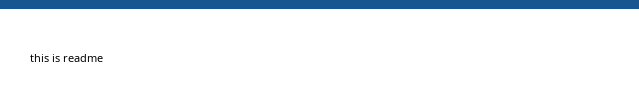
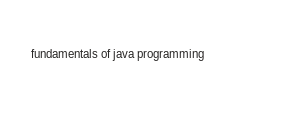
- this is readme
+ fundamentals of java programming

